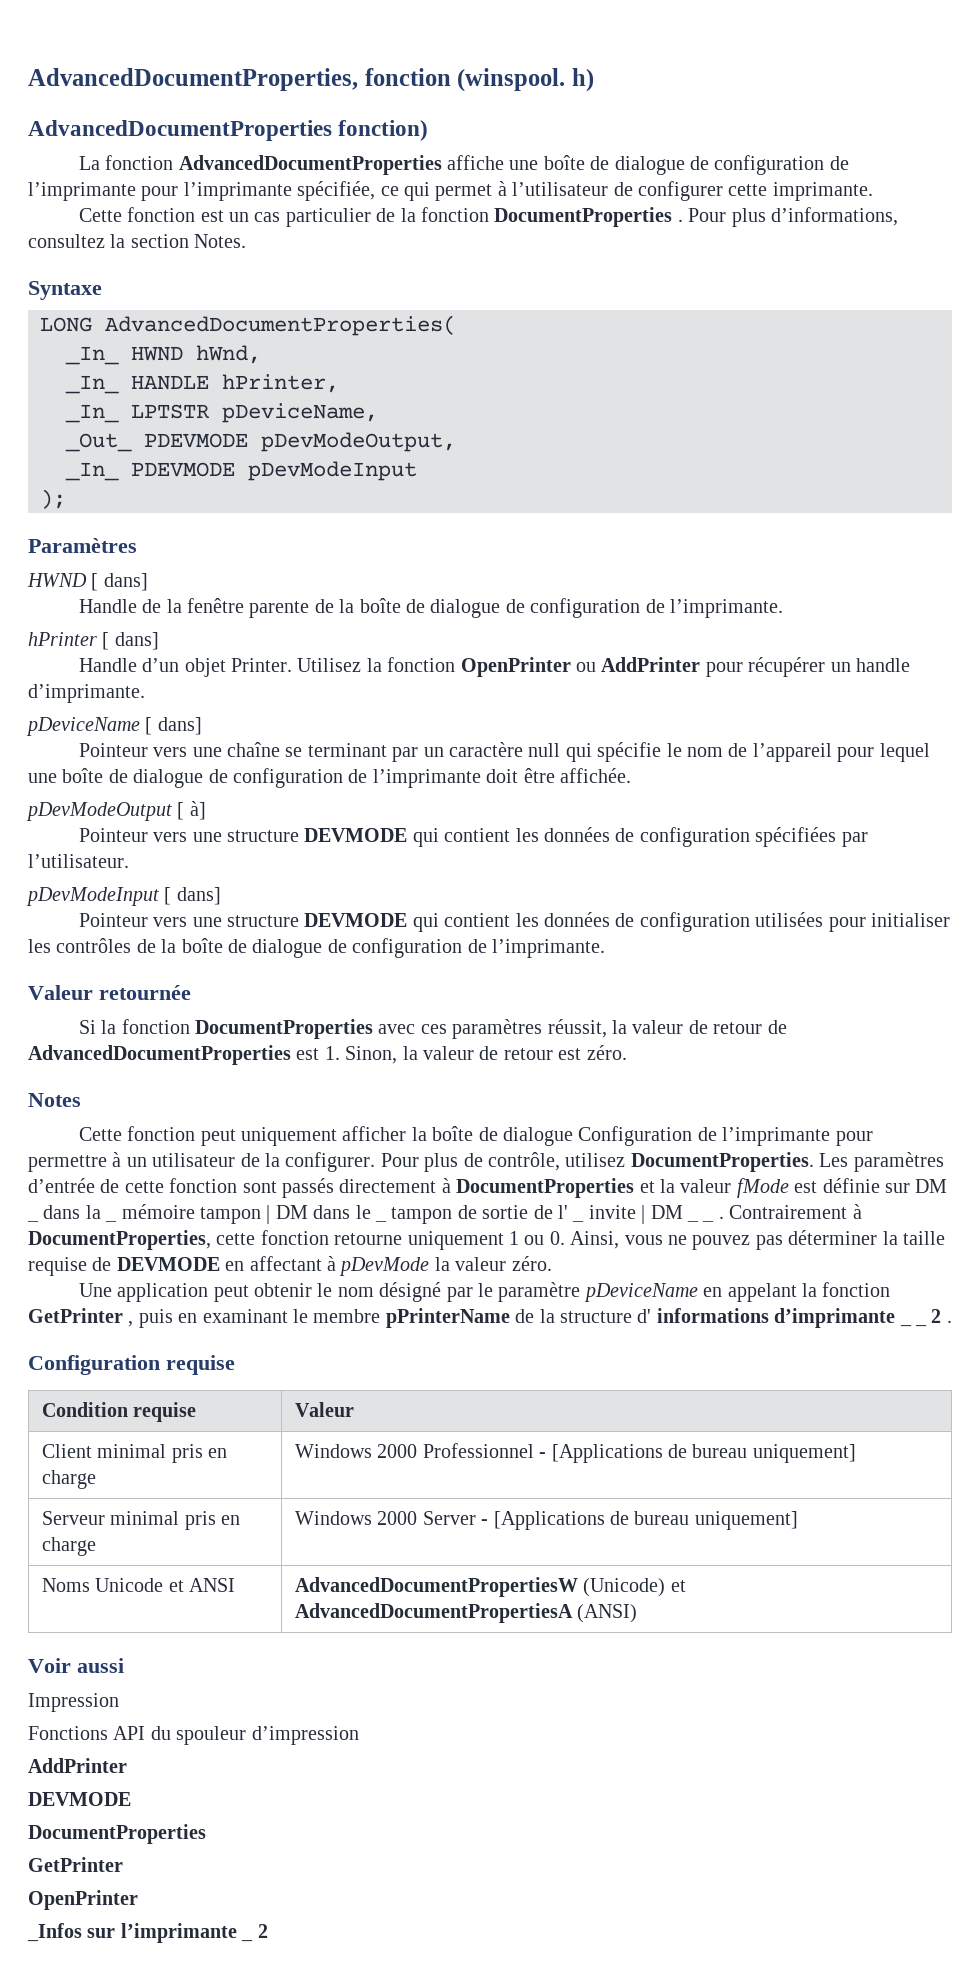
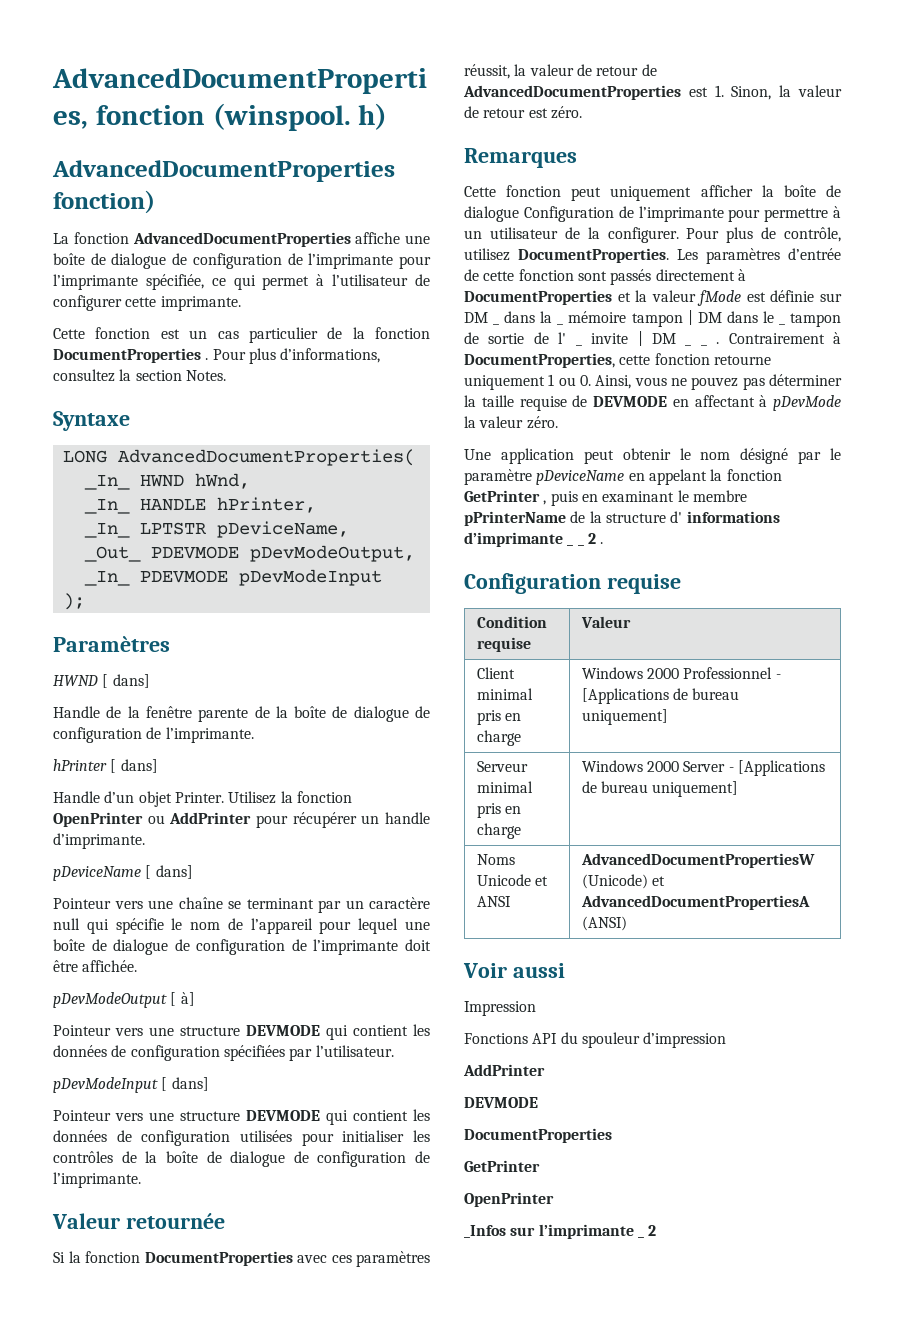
- Notes
+ Remarques

